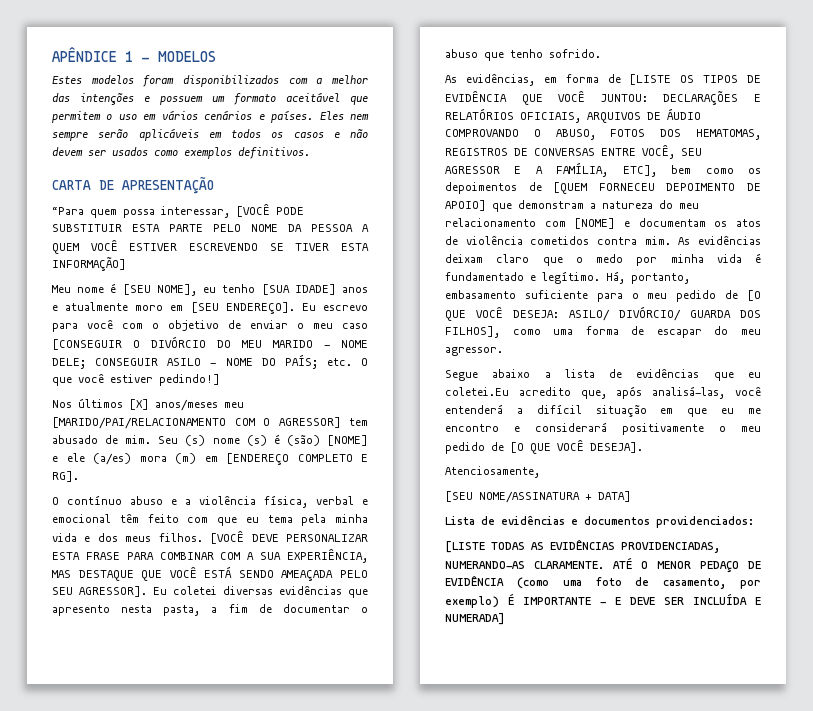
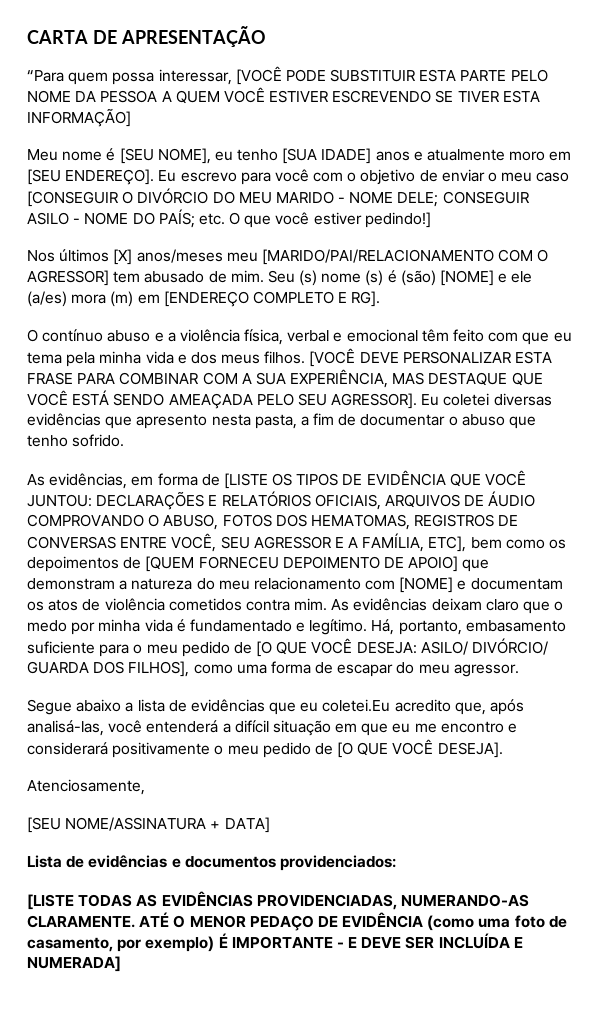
- APÊNDICE 1 - MODELOS
- Estes modelos foram disponibilizados com a melhor das intenções e possuem um formato aceitável que permitem o uso em vários cenários e países. Eles nem sempre serão aplicáveis em todos os casos e não devem ser usados como exemplos definitivos.

